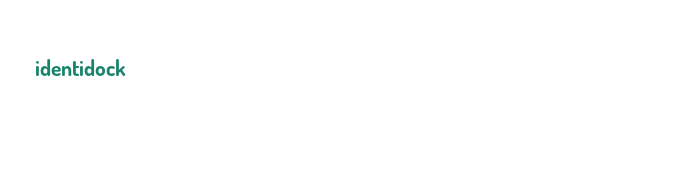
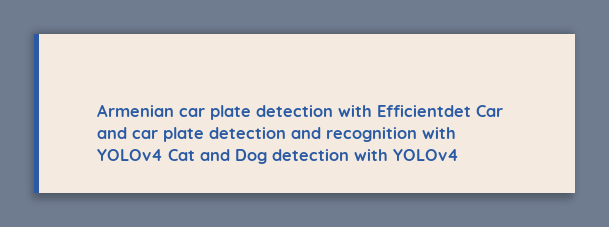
- identidock
+ Armenian car plate detection with Efficientdet Car and car plate detection and recognition with YOLOv4 Cat and Dog detection with YOLOv4

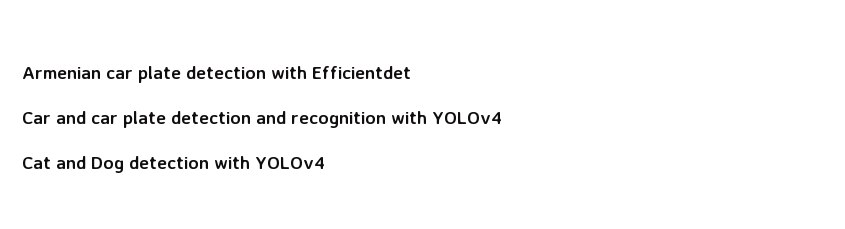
- Armenian car plate detection with Efficientdet Car and car plate detection and recognition with YOLOv4 Cat and Dog detection with YOLOv4
+ Armenian car plate detection with Efficientdet
+ Car and car plate detection and recognition with YOLOv4
+ Cat and Dog detection with YOLOv4

